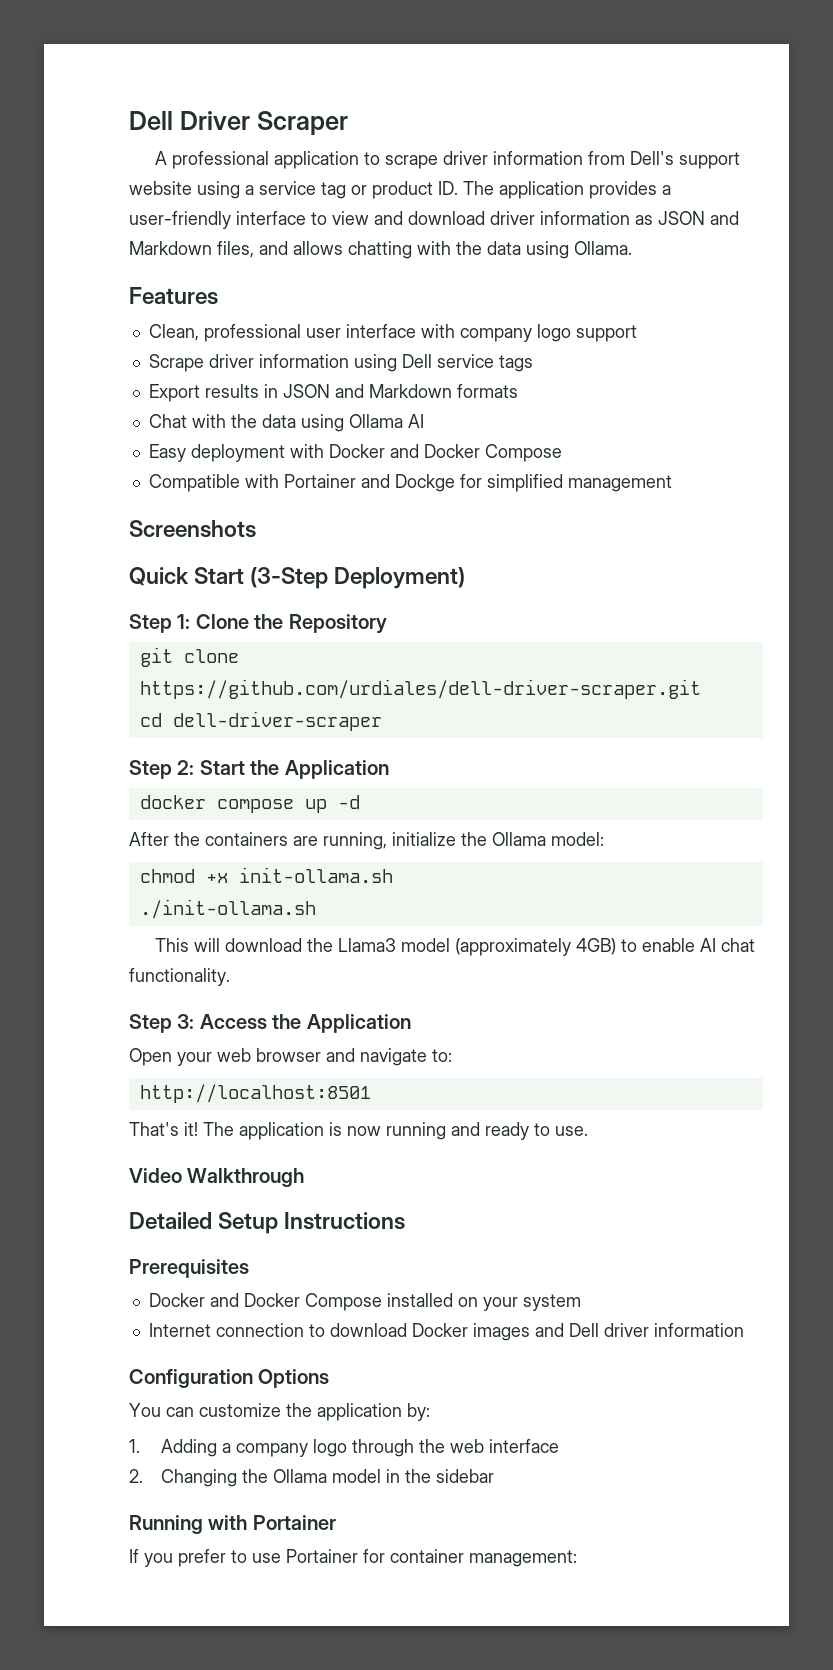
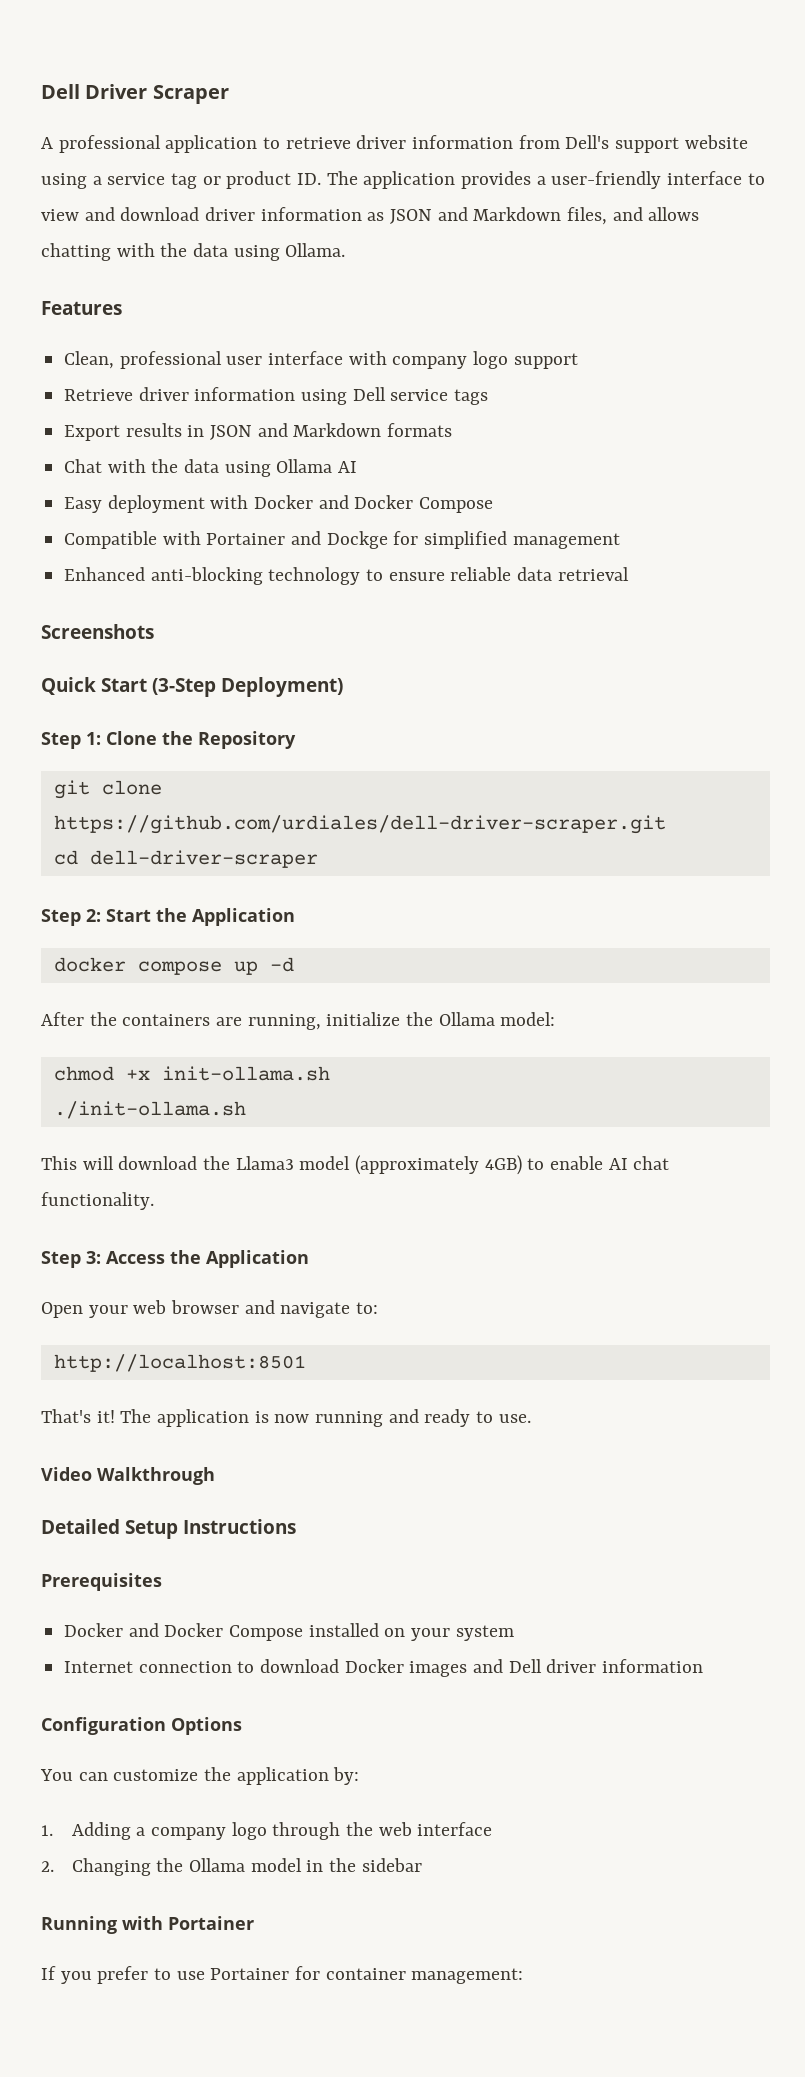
- A professional application to scrape driver information from Dell's support website using a service tag or product ID. The application provides a user-friendly interface to view and download driver information as JSON and Markdown files, and allows chatting with the data using Ollama.
+ A professional application to retrieve driver information from Dell's support website using a service tag or product ID. The application provides a user-friendly interface to view and download driver information as JSON and Markdown files, and allows chatting with the data using Ollama.
- Scrape driver information using Dell service tags
+ Retrieve driver information using Dell service tags
+ Enhanced anti-blocking technology to ensure reliable data retrieval

